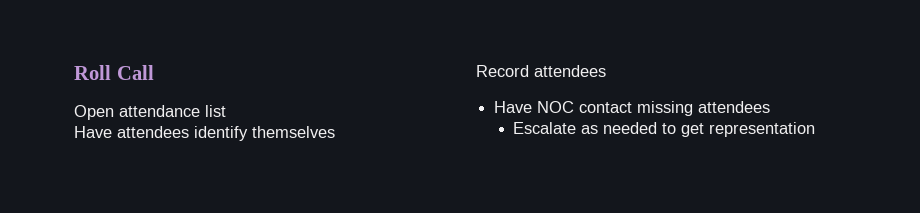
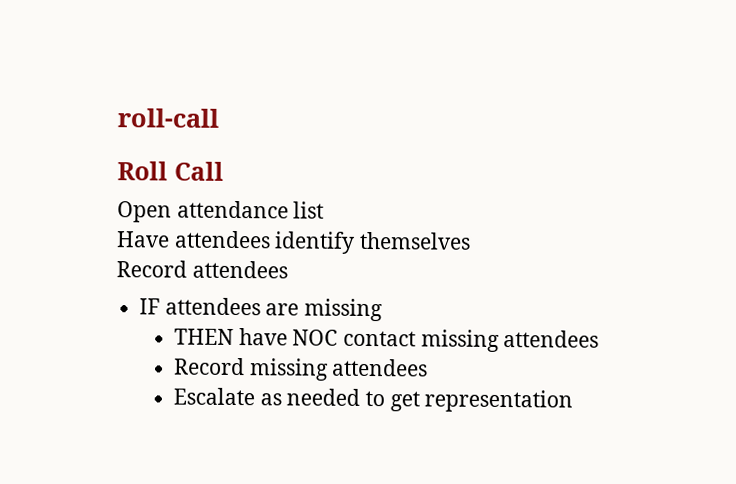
+ roll-call
- Have NOC contact missing attendees
+ IF attendees are missing
+ THEN have NOC contact missing attendees
+ Record missing attendees

